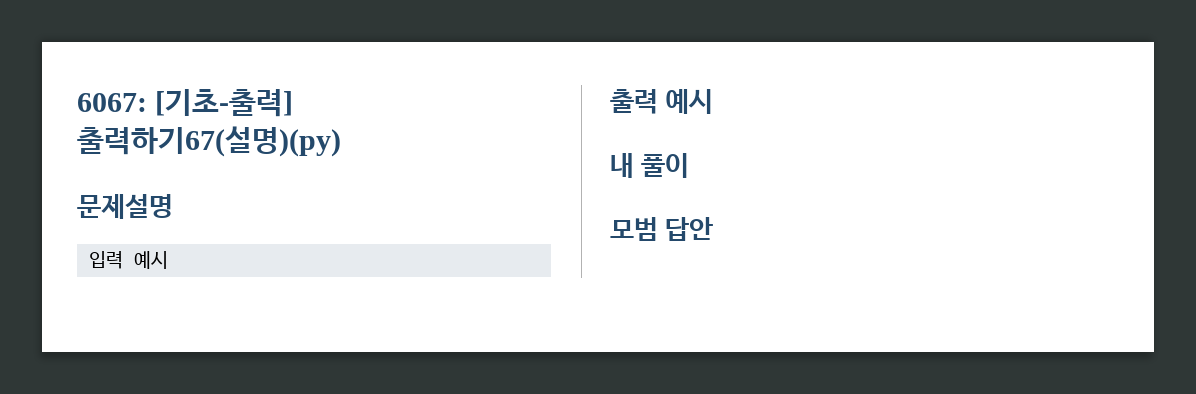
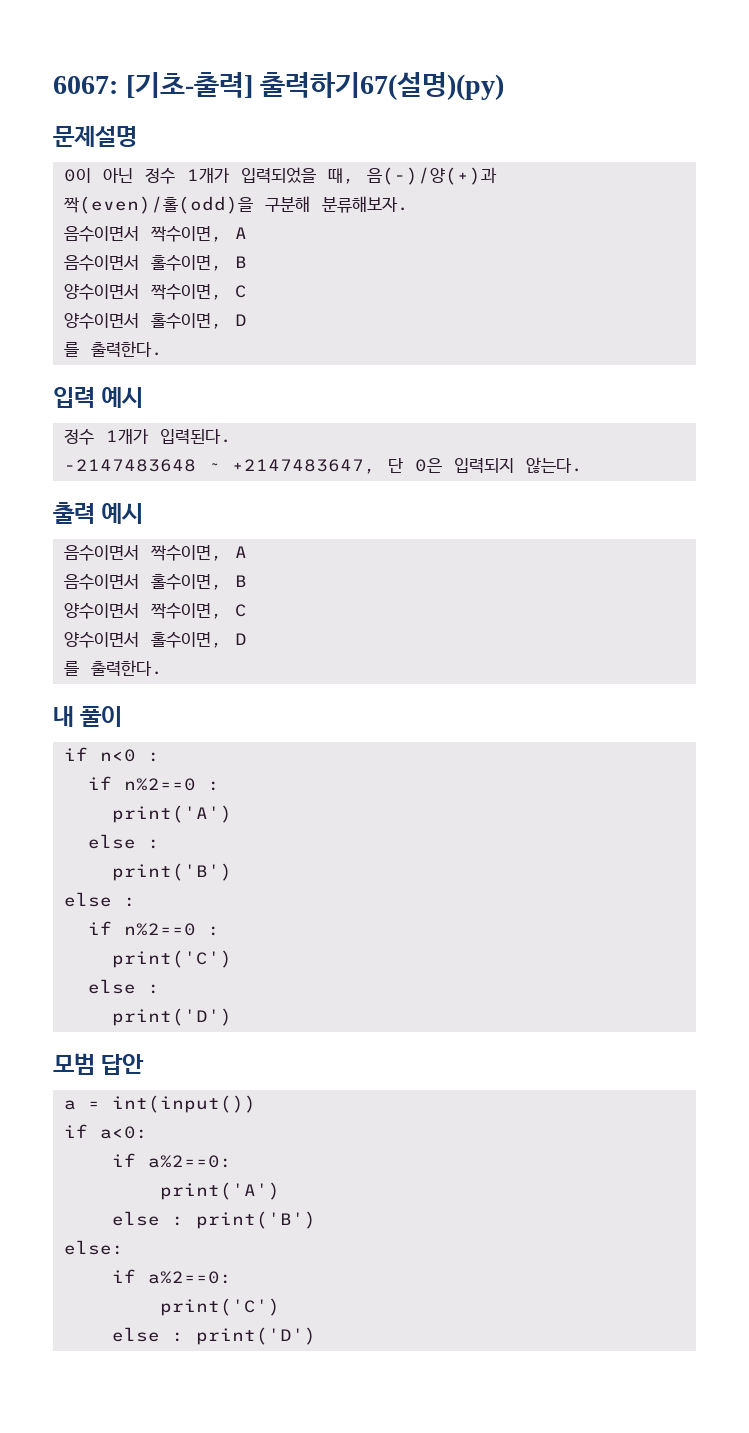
+ 0이 아닌 정수 1개가 입력되었을 때, 음(-)/양(+)과 짝(even)/홀(odd)을 구분해 분류해보자.
+ 음수이면서 짝수이면, A
+ 음수이면서 홀수이면, B
+ 양수이면서 짝수이면, C
+ 양수이면서 홀수이면, D
+ 를 출력한다.
  입력 예시
+ 정수 1개가 입력된다.
+ -2147483648 ~ +2147483647, 단 0은 입력되지 않는다.
  출력 예시
+ 음수이면서 짝수이면, A
+ 음수이면서 홀수이면, B
+ 양수이면서 짝수이면, C
+ 양수이면서 홀수이면, D
+ 를 출력한다.
  내 풀이
+ if n<0 :
+ if n%2==0 :
+ print('A')
+ else :
+ print('B')
+ else :
+ if n%2==0 :
+ print('C')
+ else :
+ print('D')
  모범 답안
+ a = int(input())
+ if a<0:
+ if a%2==0:
+ print('A')
+ else : print('B')
+ else:
+ if a%2==0:
+ print('C')
+ else : print('D')

